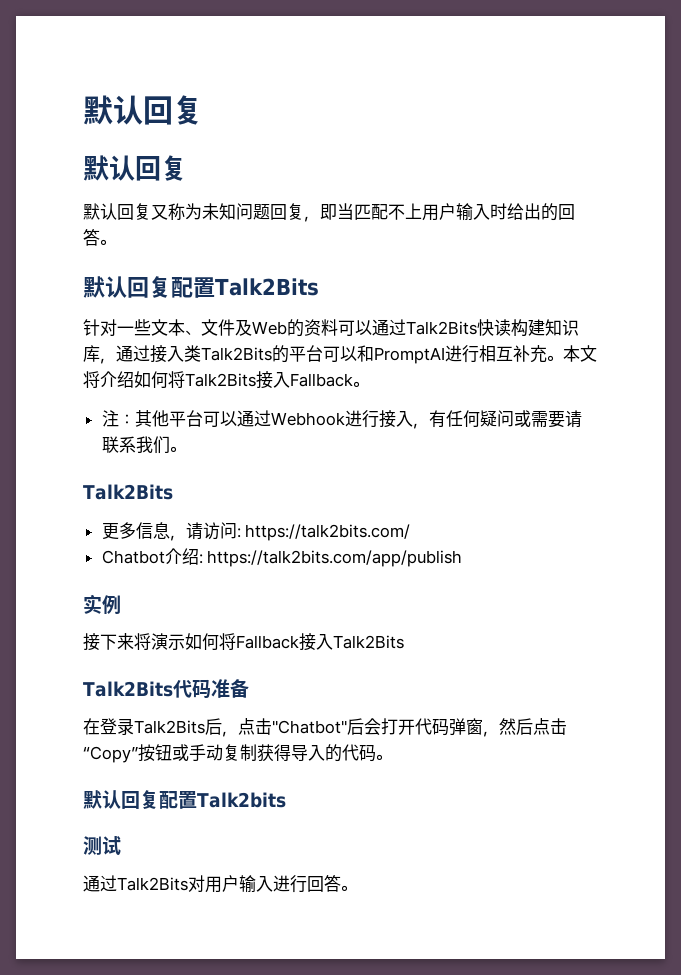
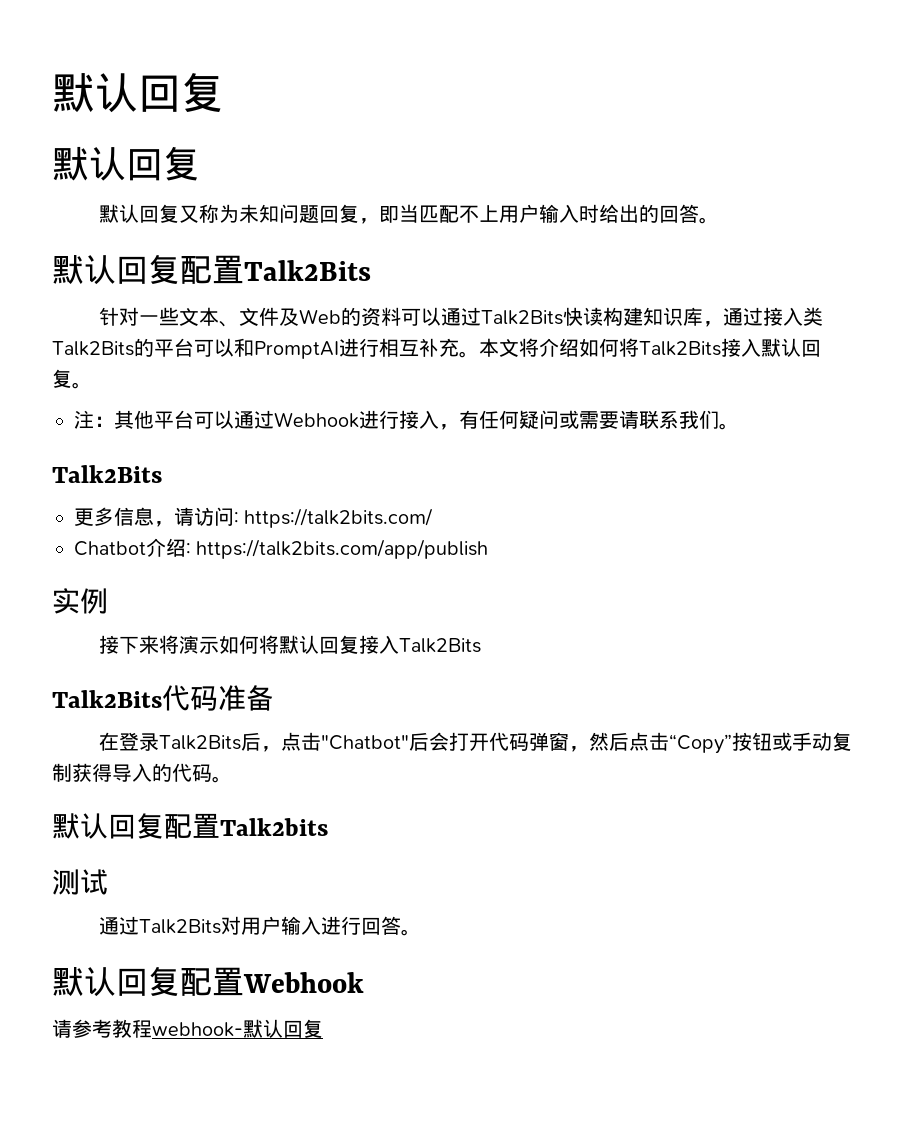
- 本文将介绍如何将Talk2Bits接入Fallback。
+ 本文将介绍如何将Talk2Bits接入默认回复。
- 接下来将演示如何将Fallback接入Talk2Bits
+ 接下来将演示如何将默认回复接入Talk2Bits
+ 默认回复配置Webhook
+ 请参考教程webhook-默认回复

